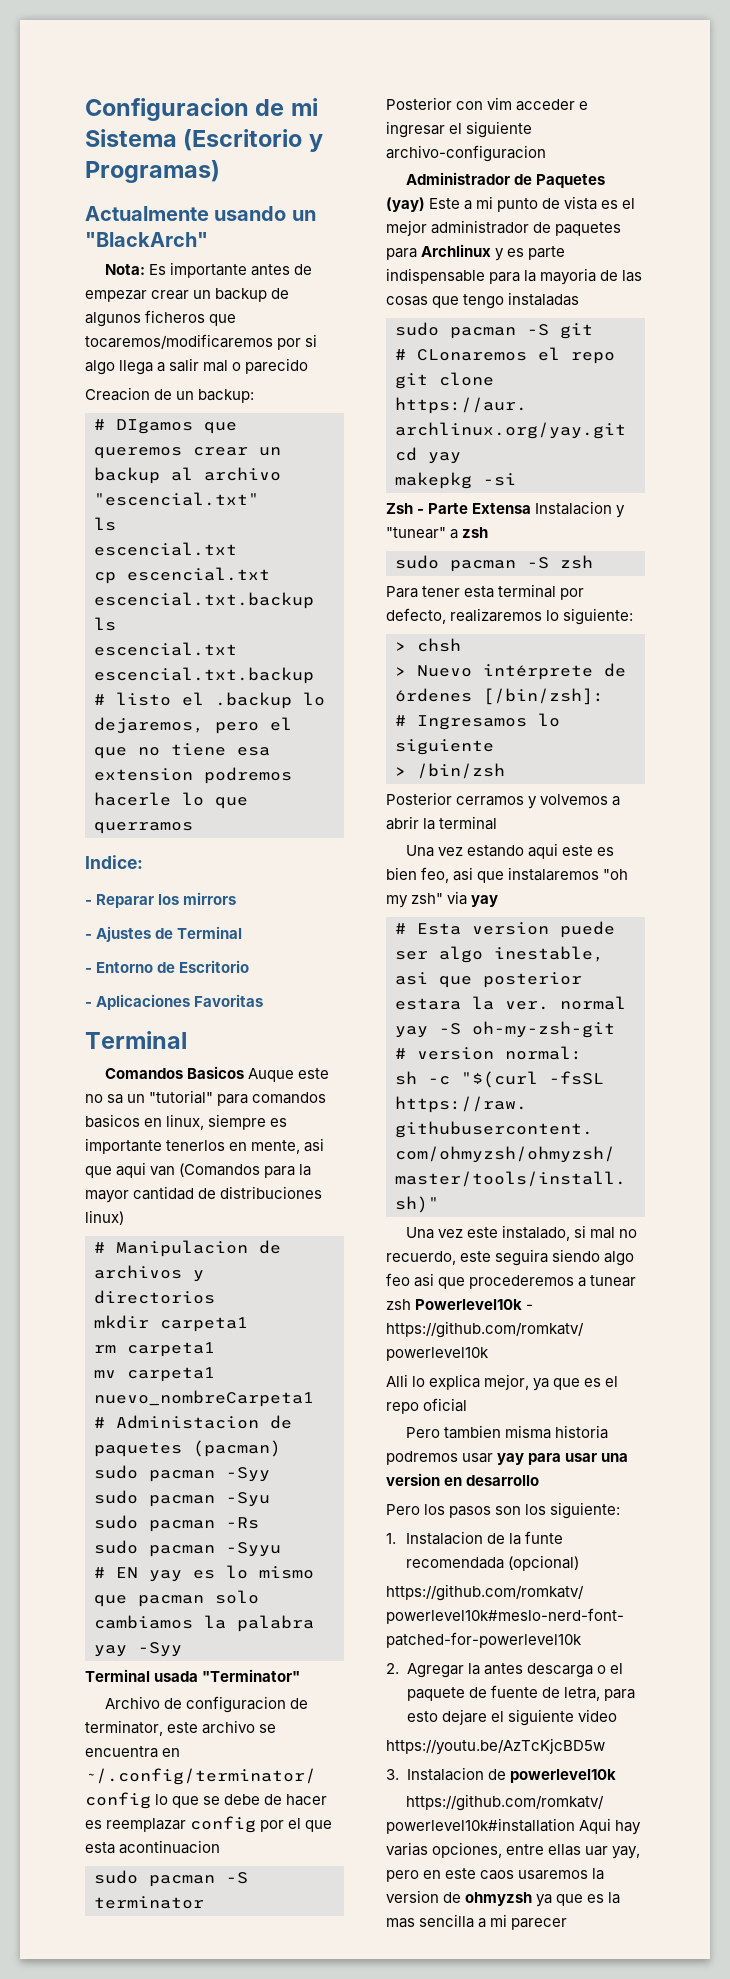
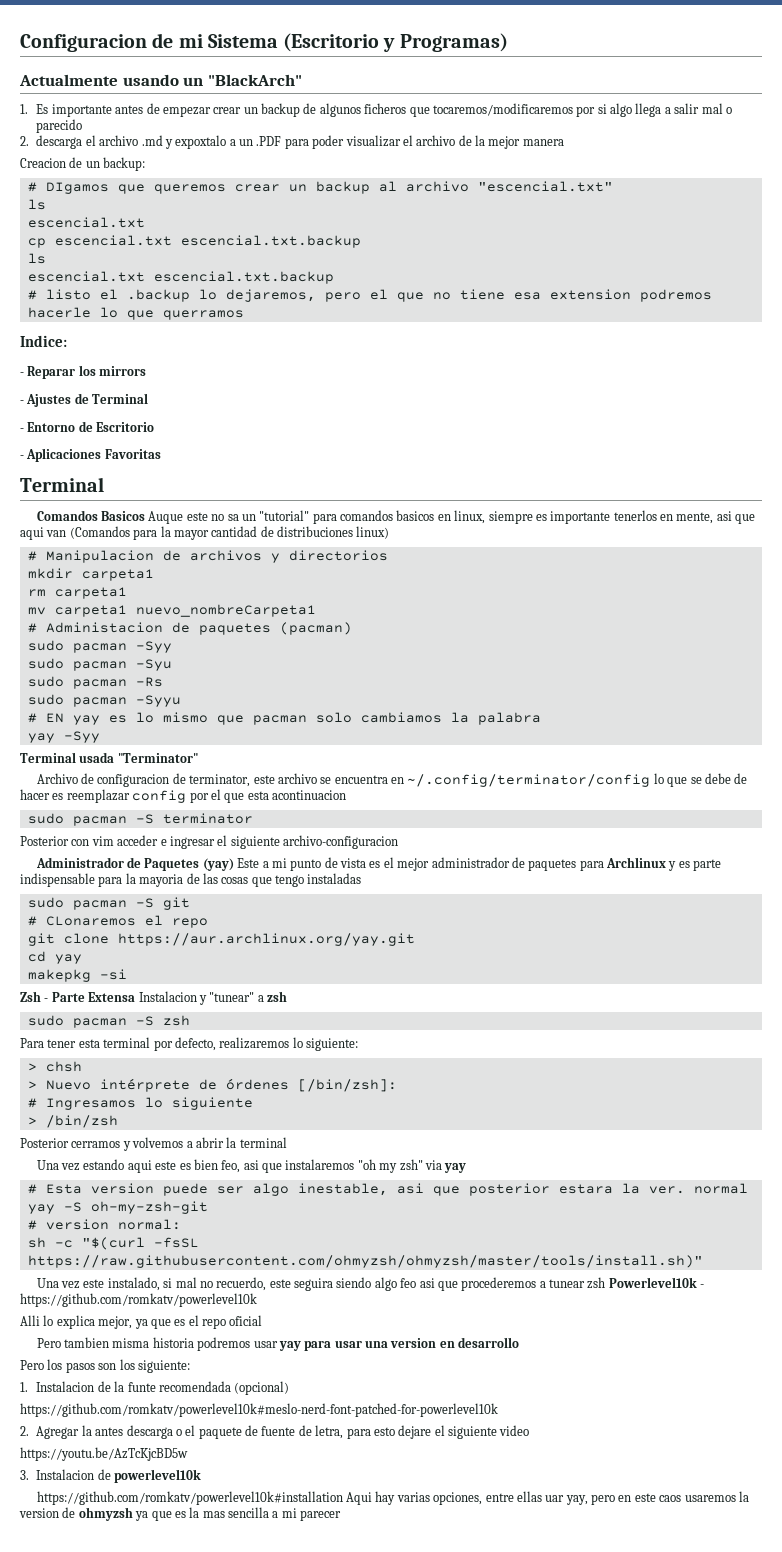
- Nota: Es importante antes de empezar crear un backup de algunos ficheros que tocaremos/modificaremos por si algo llega a salir mal o parecido
+ 1. Es importante antes de empezar crear un backup de algunos ficheros que tocaremos/modificaremos por si algo llega a salir mal o parecido
+ 2. descarga el archivo .md y expoxtalo a un .PDF para poder visualizar el archivo de la mejor manera

